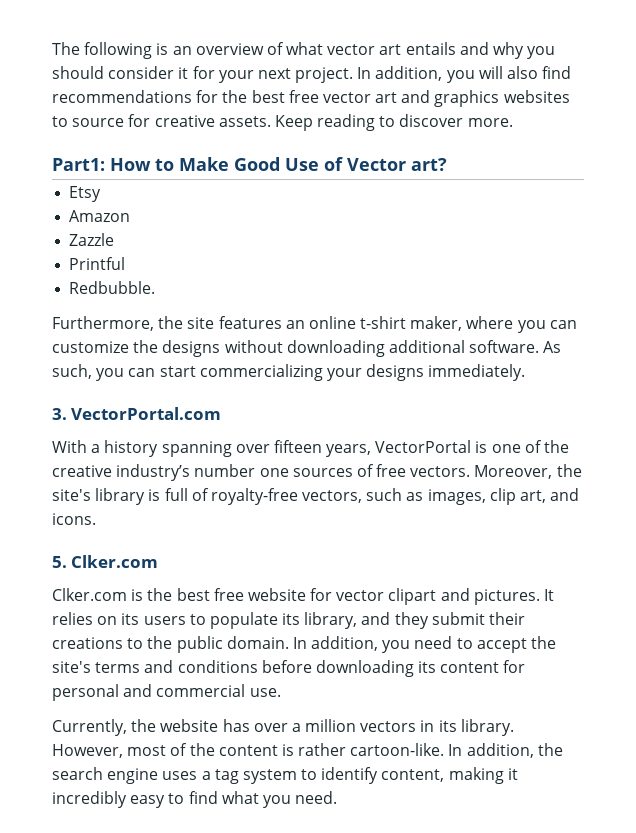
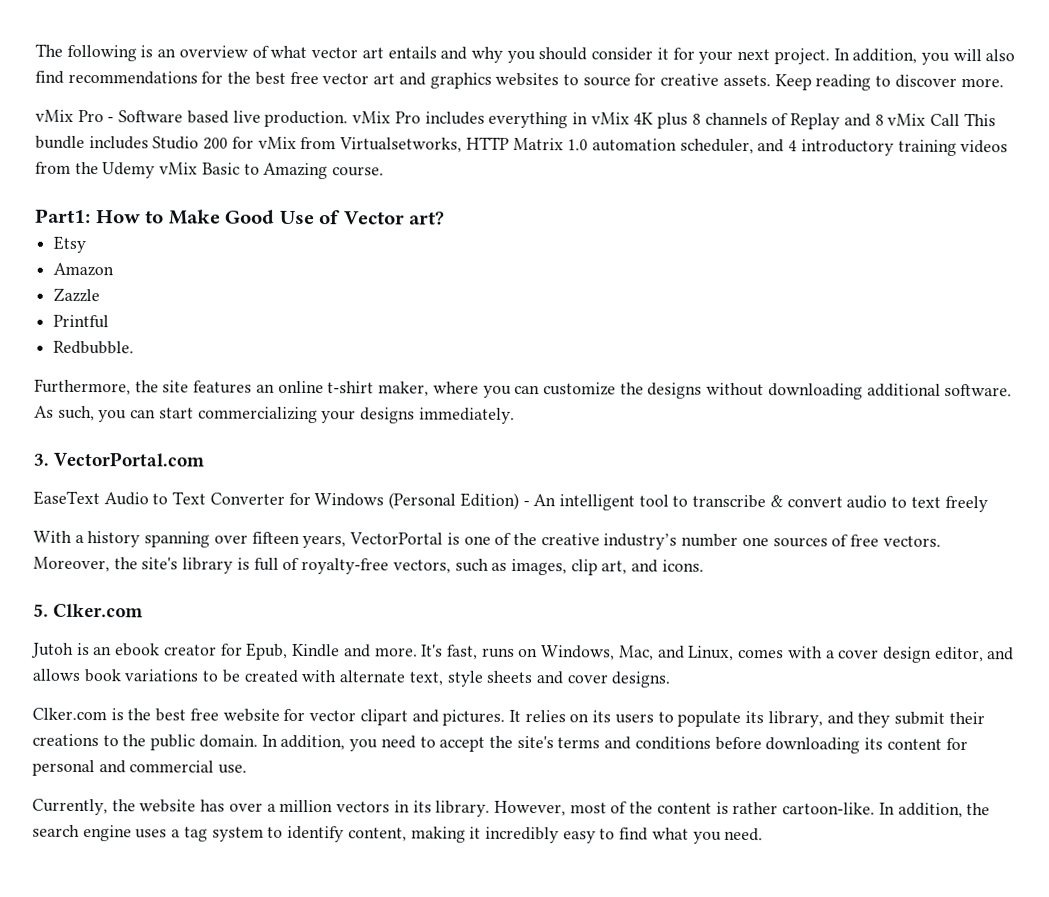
+ vMix Pro - Software based live production. vMix Pro includes everything in vMix 4K plus 8 channels of Replay and 8 vMix Call This bundle includes Studio 200 for vMix from Virtualsetworks, HTTP Matrix 1.0 automation scheduler, and 4 introductory training videos from the Udemy vMix Basic to Amazing course.
+ EaseText Audio to Text Converter for Windows (Personal Edition) - An intelligent tool to transcribe & convert audio to text freely
+ Jutoh is an ebook creator for Epub, Kindle and more. It's fast, runs on Windows, Mac, and Linux, comes with a cover design editor, and allows book variations to be created with alternate text, style sheets and cover designs.

